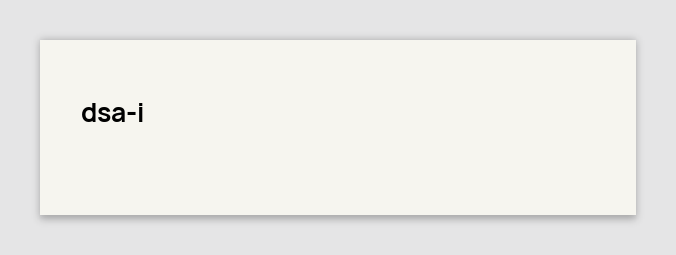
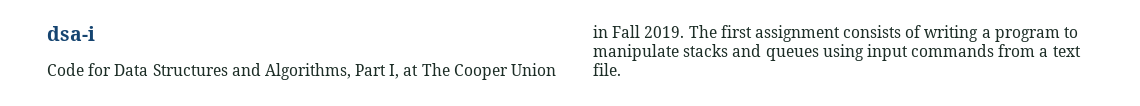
+ Code for Data Structures and Algorithms, Part I, at The Cooper Union in Fall 2019. The first assignment consists of writing a program to manipulate stacks and queues using input commands from a text file.

